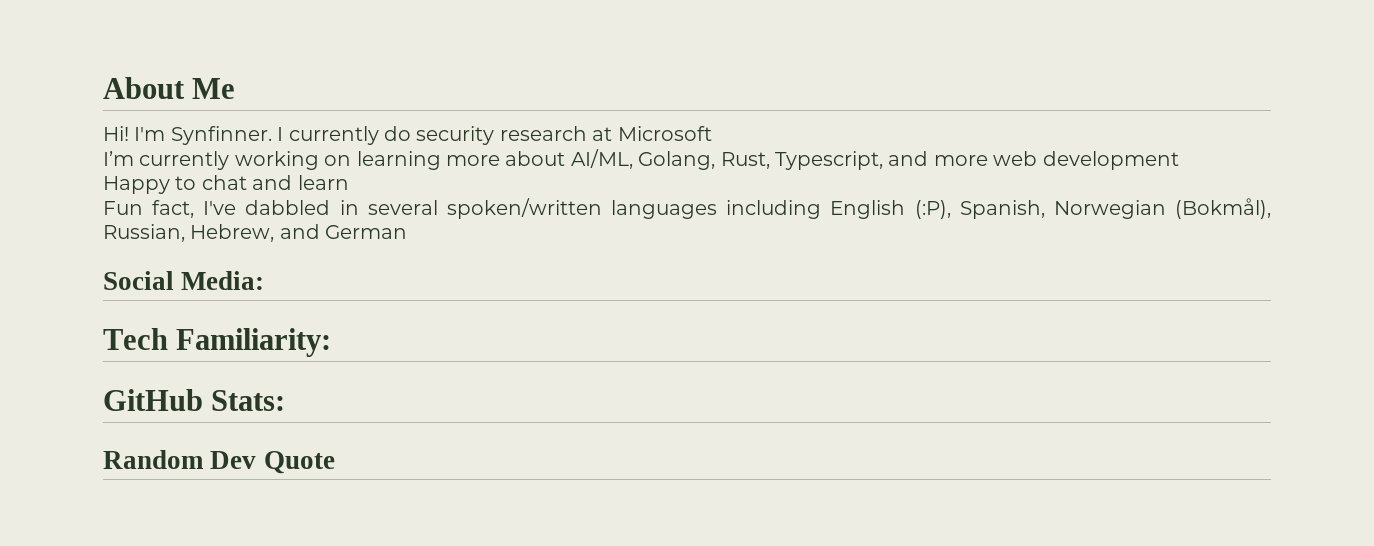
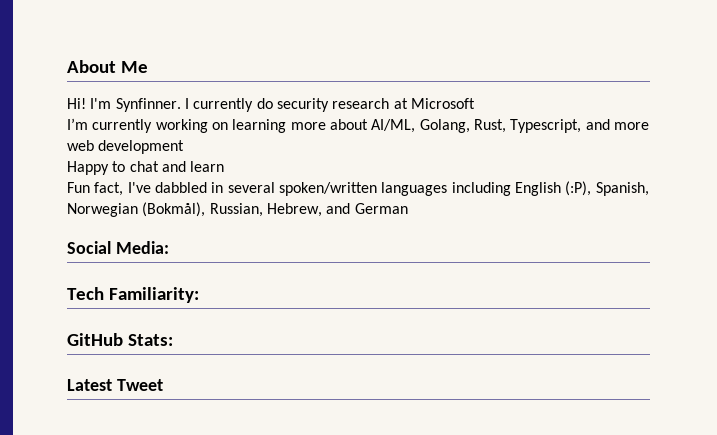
- Random Dev Quote
+ Latest Tweet

